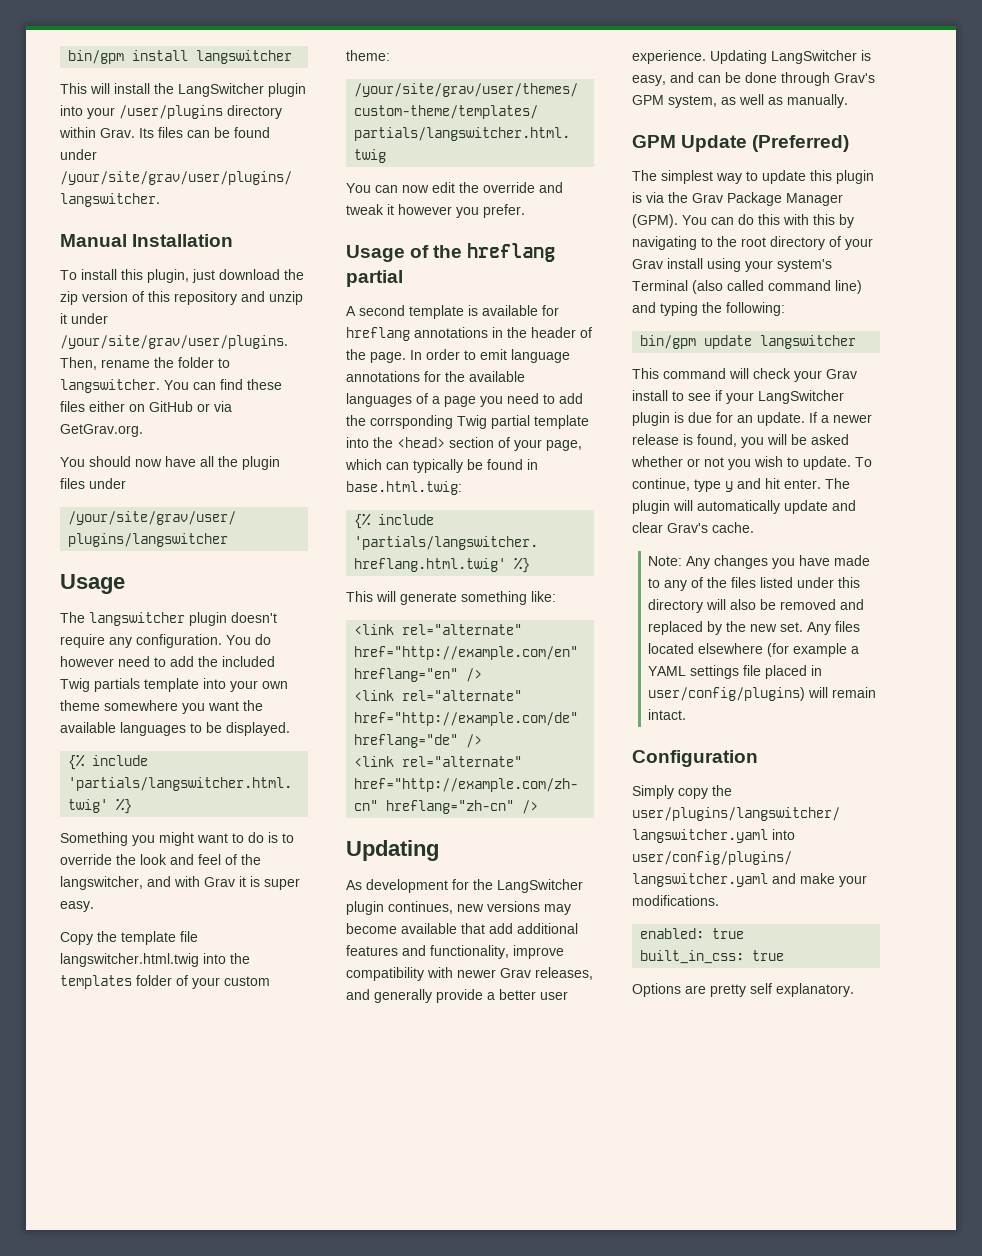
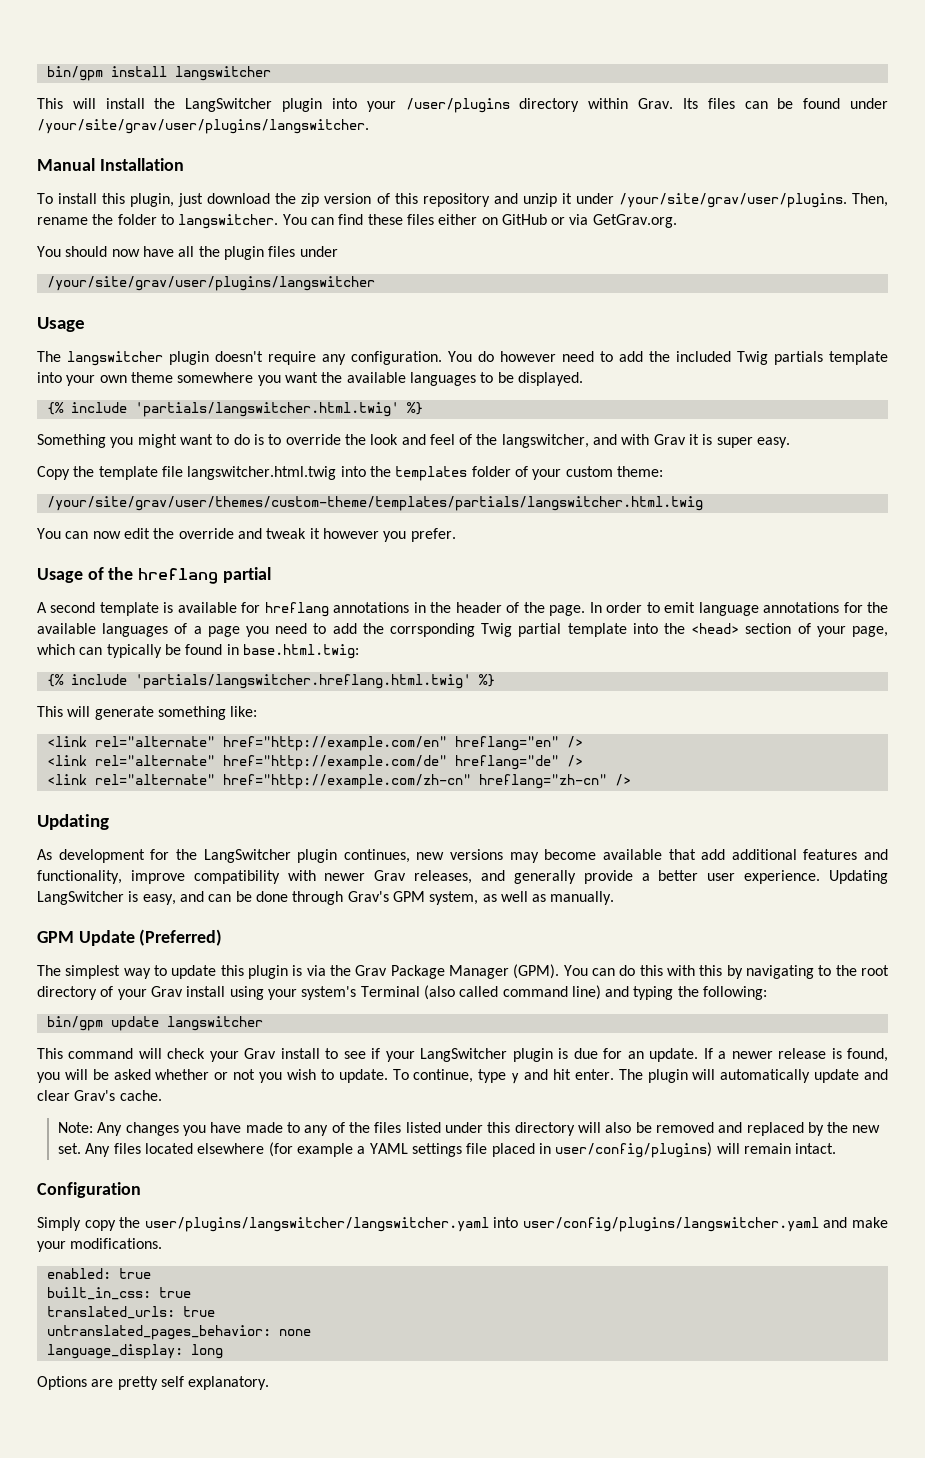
+ translated_urls: true
+ untranslated_pages_behavior: none
+ language_display: long

